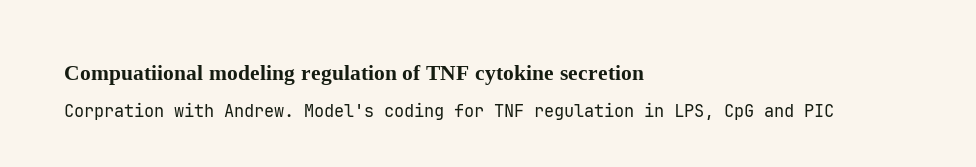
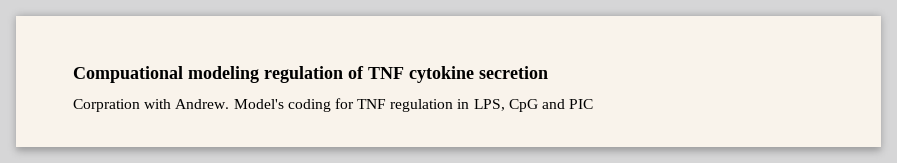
- Compuatiional modeling regulation of TNF cytokine secretion
+ Compuational modeling regulation of TNF cytokine secretion

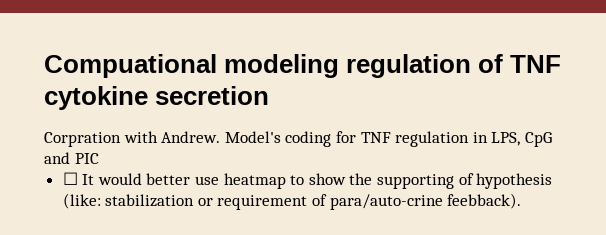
+ ☐ It would better use heatmap to show the supporting of hypothesis (like: stabilization or requirement of para/auto-crine feebback).

